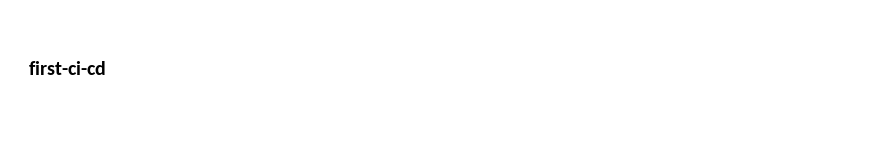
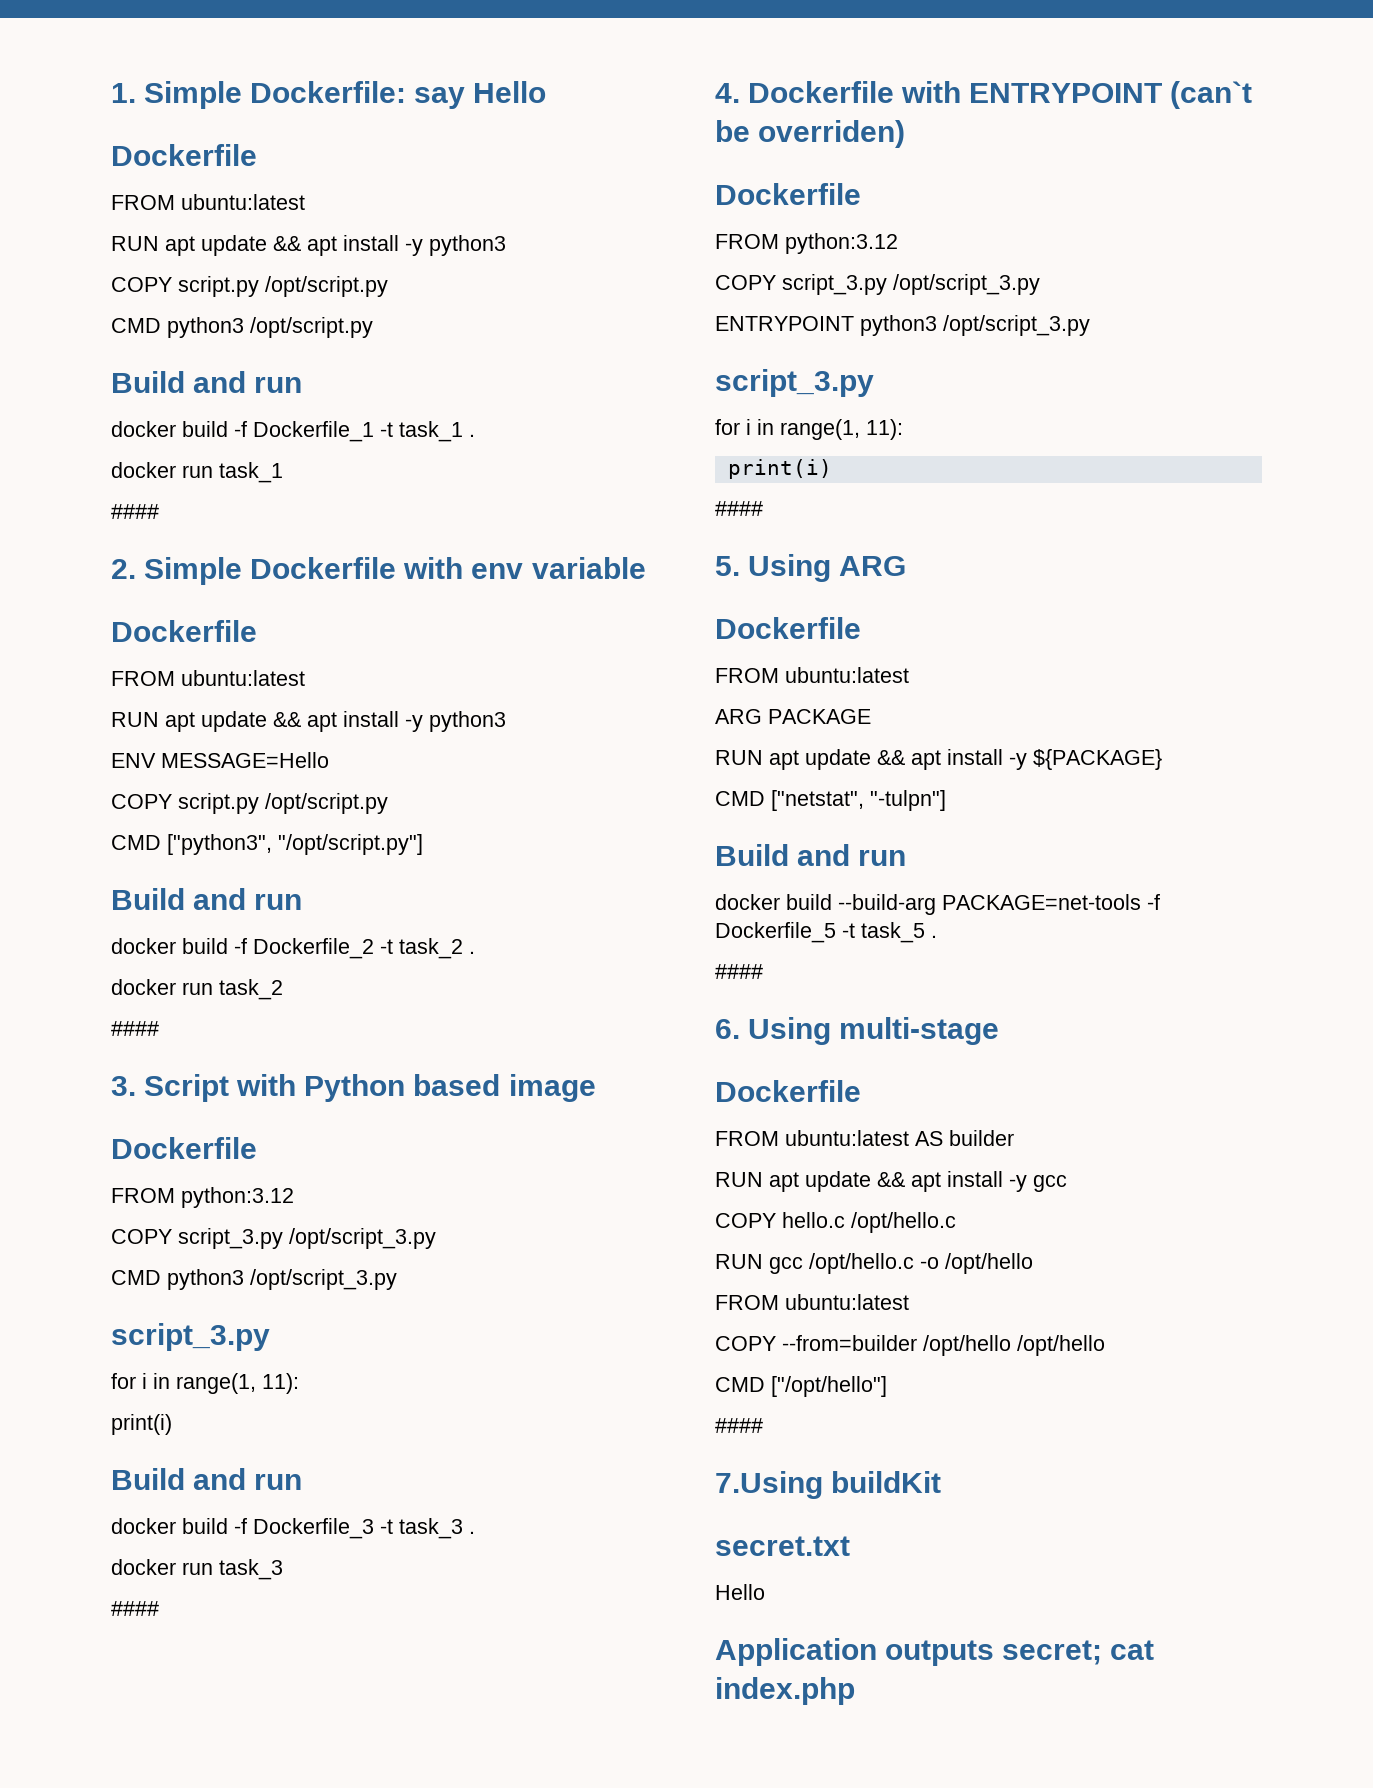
- first-ci-cd
+ 1. Simple Dockerfile: say Hello
+ Dockerfile
+ FROM ubuntu:latest
+ RUN apt update && apt install -y python3
+ COPY script.py /opt/script.py
+ CMD python3 /opt/script.py
+ Build and run
+ docker build -f Dockerfile_1 -t task_1 .
+ docker run task_1
+ ####
+ 2. Simple Dockerfile with env variable
+ Dockerfile
+ FROM ubuntu:latest
+ RUN apt update && apt install -y python3
+ ENV MESSAGE=Hello
+ COPY script.py /opt/script.py
+ CMD ["python3", "/opt/script.py"]
+ Build and run
+ docker build -f Dockerfile_2 -t task_2 .
+ docker run task_2
+ ####
+ 3. Script with Python based image
+ Dockerfile
+ FROM python:3.12
+ COPY script_3.py /opt/script_3.py
+ CMD python3 /opt/script_3.py
+ script_3.py
+ for i in range(1, 11):
+ print(i)
+ Build and run
+ docker build -f Dockerfile_3 -t task_3 .
+ docker run task_3
+ ####
+ 4. Dockerfile with ENTRYPOINT (can`t be overriden)
+ Dockerfile
+ FROM python:3.12
+ COPY script_3.py /opt/script_3.py
+ ENTRYPOINT python3 /opt/script_3.py
+ script_3.py
+ for i in range(1, 11):
+ print(i)
+ ####
+ 5. Using ARG
+ Dockerfile
+ FROM ubuntu:latest
+ ARG PACKAGE
+ RUN apt update && apt install -y ${PACKAGE}
+ CMD ["netstat", "-tulpn"]
+ Build and run
+ docker build --build-arg PACKAGE=net-tools -f Dockerfile_5 -t task_5 .
+ ####
+ 6. Using multi-stage
+ Dockerfile
+ FROM ubuntu:latest AS builder
+ RUN apt update && apt install -y gcc
+ COPY hello.c /opt/hello.c
+ RUN gcc /opt/hello.c -o /opt/hello
+ FROM ubuntu:latest
+ COPY --from=builder /opt/hello /opt/hello
+ CMD ["/opt/hello"]
+ ####
+ 7.Using buildKit
+ secret.txt
+ Hello
+ Application outputs secret; cat index.php

